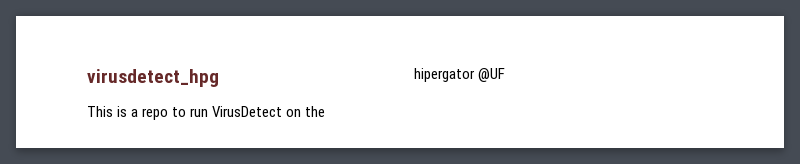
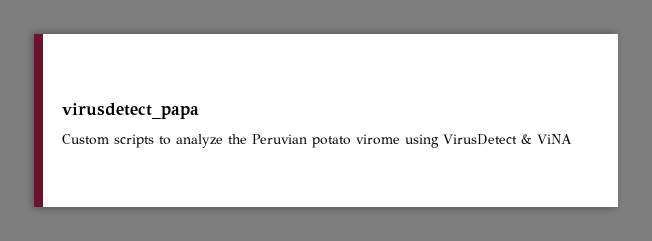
- virusdetect_hpg
- This is a repo to run VirusDetect on the hipergator @UF
+ virusdetect_papa
+ Custom scripts to analyze the Peruvian potato virome using VirusDetect & ViNA

